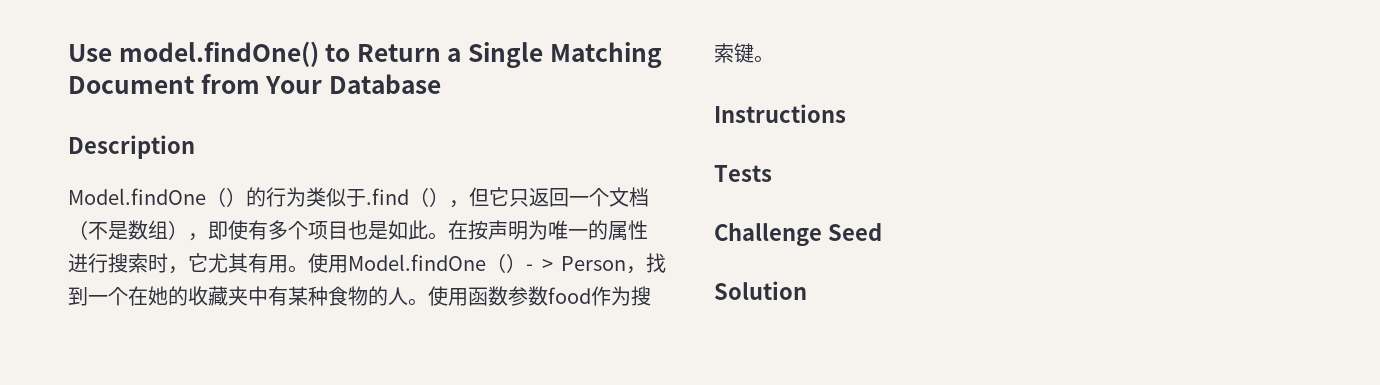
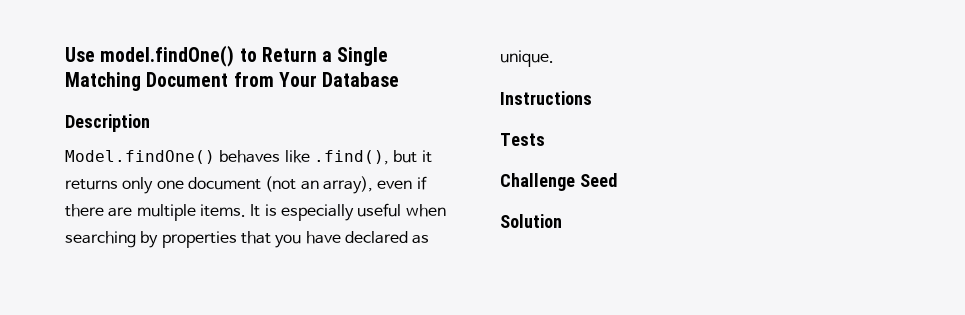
- Model.findOne（）的行为类似于.find（），但它只返回一个文档（不是数组），即使有多个项目也是如此。在按声明为唯一的属性进行搜索时，它尤其有用。使用Model.findOne（）- > Person，找到一个在她的收藏夹中有某种食物的人。使用函数参数food作为搜索键。
+ Model.findOne() behaves like .find(), but it returns only one document (not an array), even if there are multiple items. It is especially useful when searching by properties that you have declared as unique.

